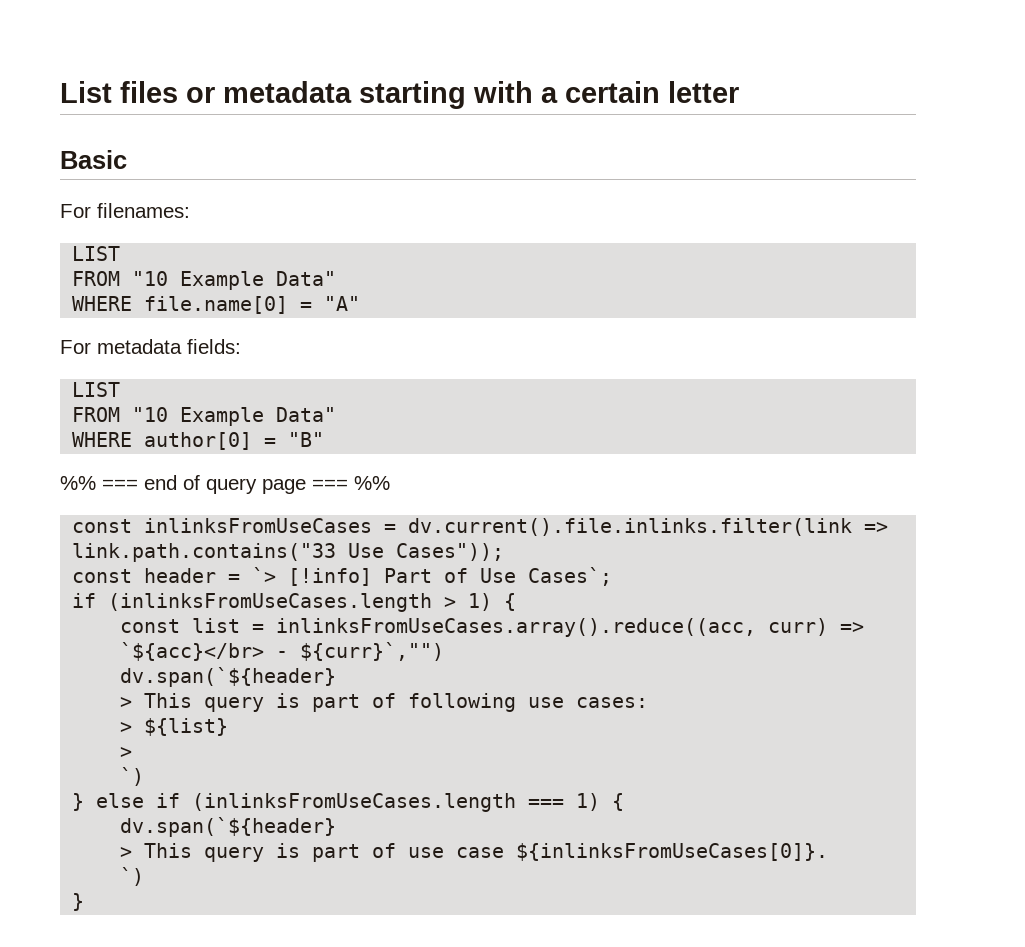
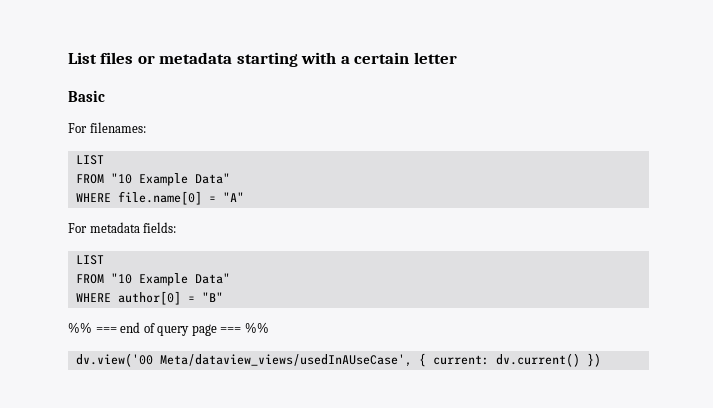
- const inlinksFromUseCases = dv.current().file.inlinks.filter(link => link.path.contains("33 Use Cases"));
- const header = `> [!info] Part of Use Cases`;
- if (inlinksFromUseCases.length > 1) {
- const list = inlinksFromUseCases.array().reduce((acc, curr) => `${acc}</br> - ${curr}`,"")
- dv.span(`${header}
- > This query is part of following use cases:
- > ${list}
- >
- `)
- } else if (inlinksFromUseCases.length === 1) {
- dv.span(`${header}
- > This query is part of use case ${inlinksFromUseCases[0]}.
- `)
- }
+ dv.view('00 Meta/dataview_views/usedInAUseCase', { current: dv.current() })

